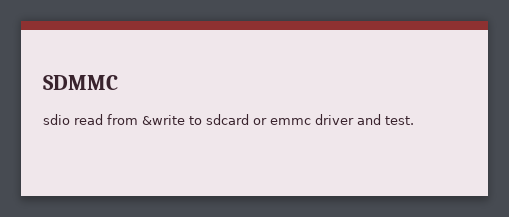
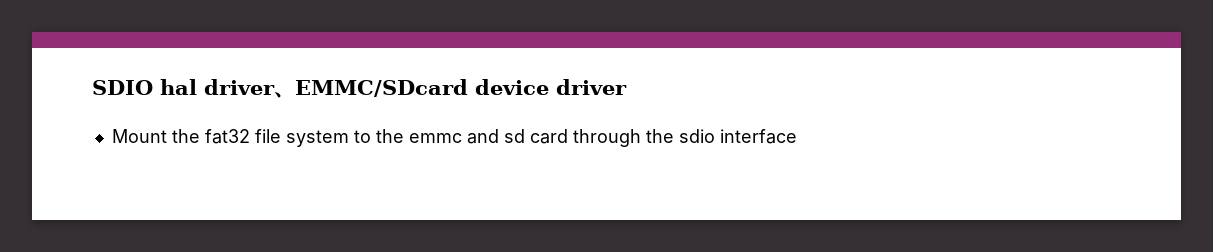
- SDMMC
- sdio read from &write to sdcard or emmc driver and test.
+ SDIO hal driver、EMMC/SDcard device driver
+ Mount the fat32 file system to the emmc and sd card through the sdio interface

